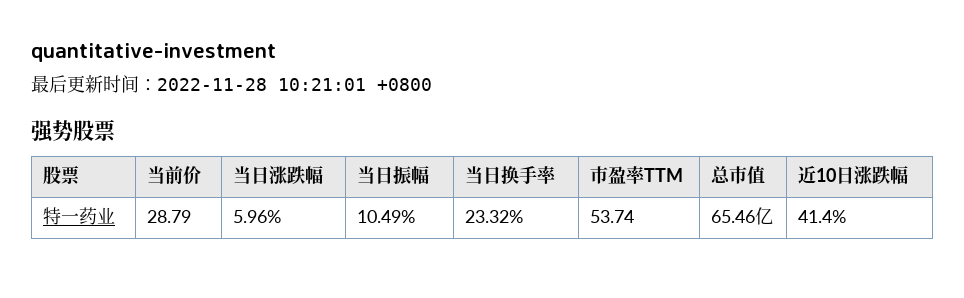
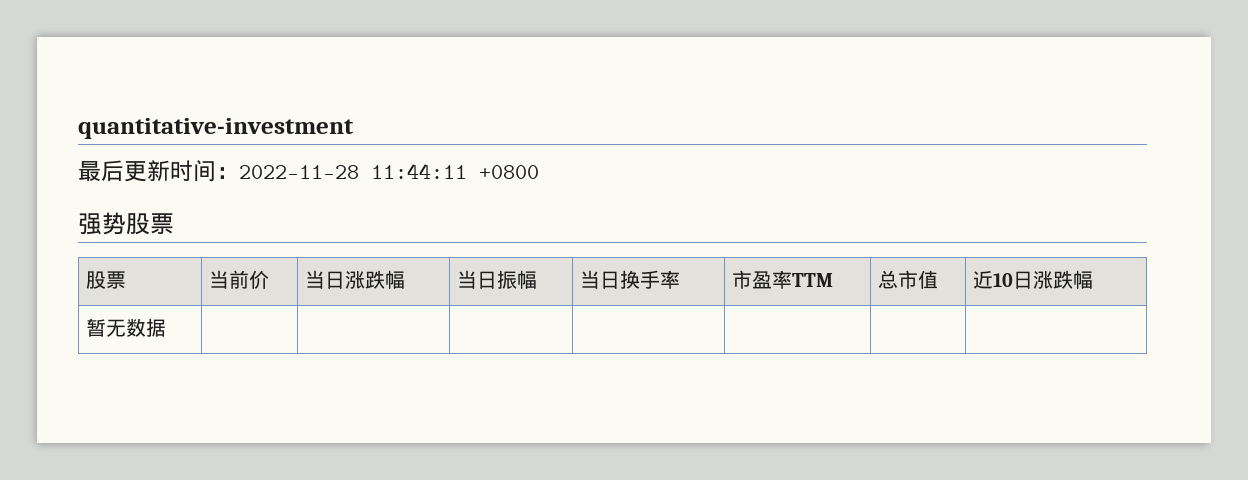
- 最后更新时间：2022-11-28 10:21:01 +0800
+ 最后更新时间：2022-11-28 11:44:11 +0800
- 特一药业 | 28.79 | 5.96% | 10.49% | 23.32% | 53.74 | 65.46亿 | 41.4%
+ 暂无数据 | | | | | | |

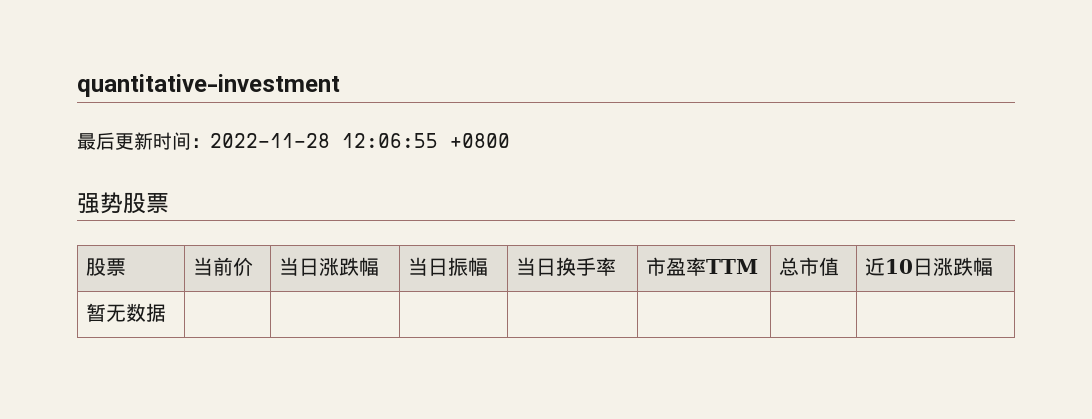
- 最后更新时间：2022-11-28 11:44:11 +0800
+ 最后更新时间：2022-11-28 12:06:55 +0800

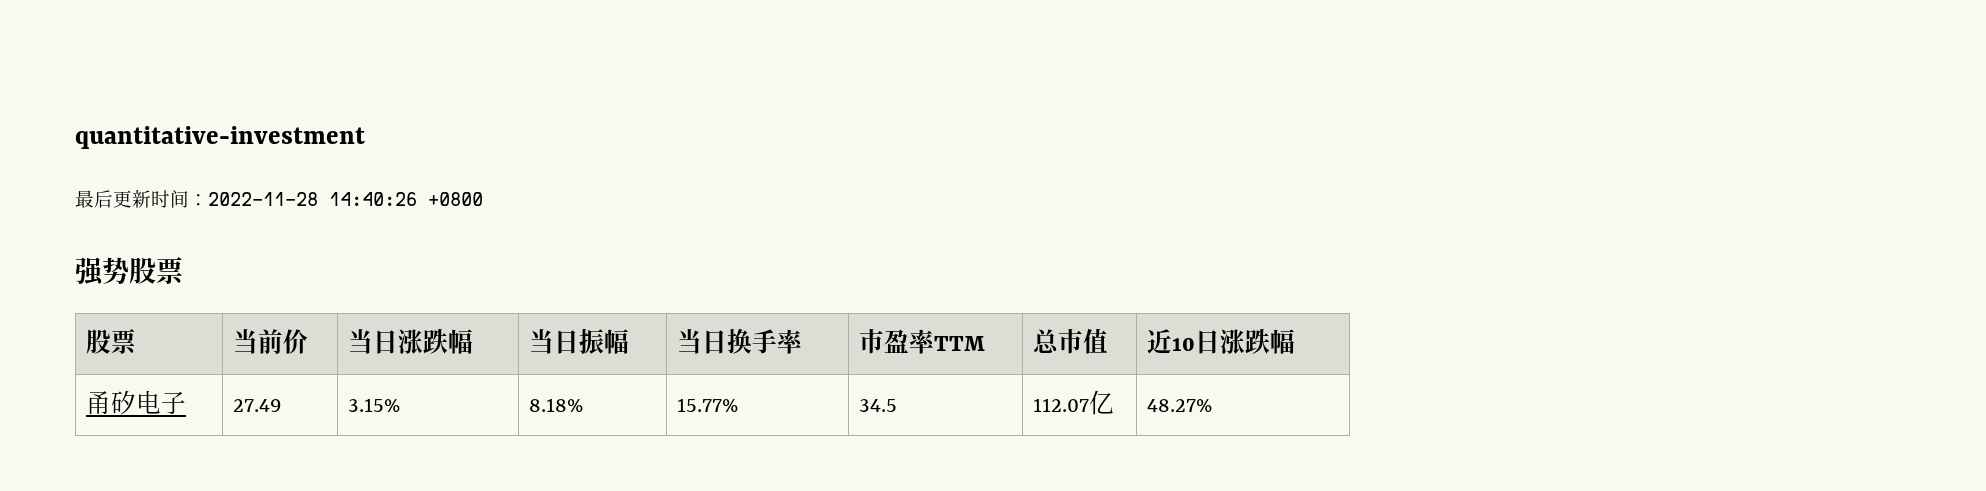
- 最后更新时间：2022-11-28 12:06:55 +0800
+ 最后更新时间：2022-11-28 14:40:26 +0800
- 暂无数据 | | | | | | |
+ 甬矽电子 | 27.49 | 3.15% | 8.18% | 15.77% | 34.5 | 112.07亿 | 48.27%

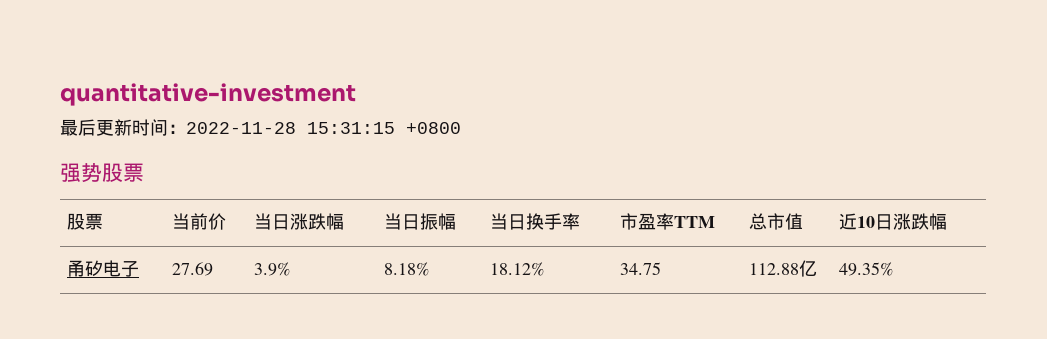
- 最后更新时间：2022-11-28 14:40:26 +0800
+ 最后更新时间：2022-11-28 15:31:15 +0800
- 甬矽电子 | 27.49 | 3.15% | 8.18% | 15.77% | 34.5 | 112.07亿 | 48.27%
+ 甬矽电子 | 27.69 | 3.9% | 8.18% | 18.12% | 34.75 | 112.88亿 | 49.35%

